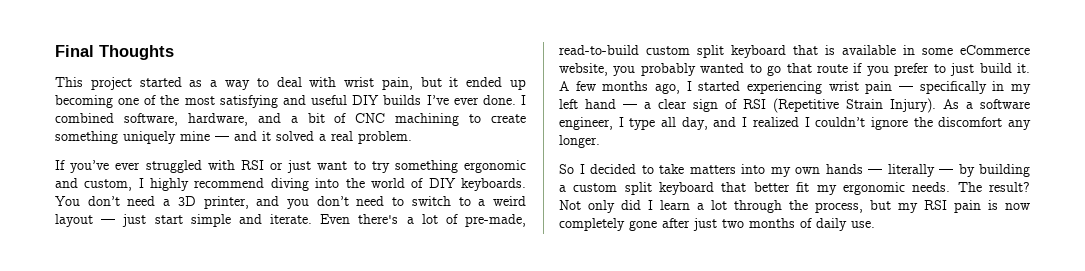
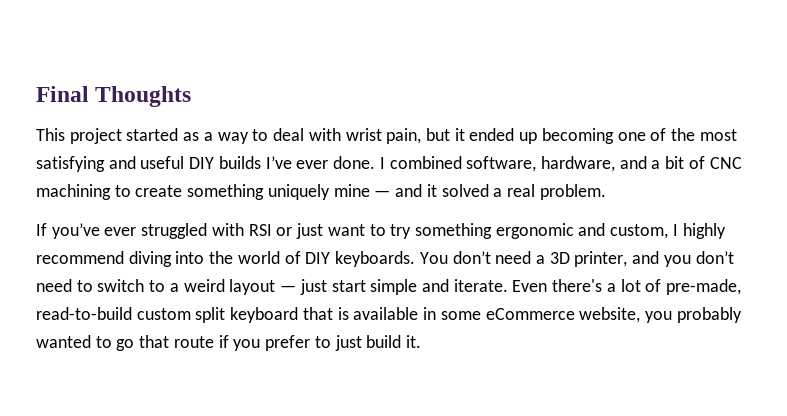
- A few months ago, I started experiencing wrist pain — specifically in my left hand — a clear sign of RSI (Repetitive Strain Injury). As a software engineer, I type all day, and I realized I couldn’t ignore the discomfort any longer.
- So I decided to take matters into my own hands — literally — by building a custom split keyboard that better fit my ergonomic needs. The result? Not only did I learn a lot through the process, but my RSI pain is now completely gone after just two months of daily use.

